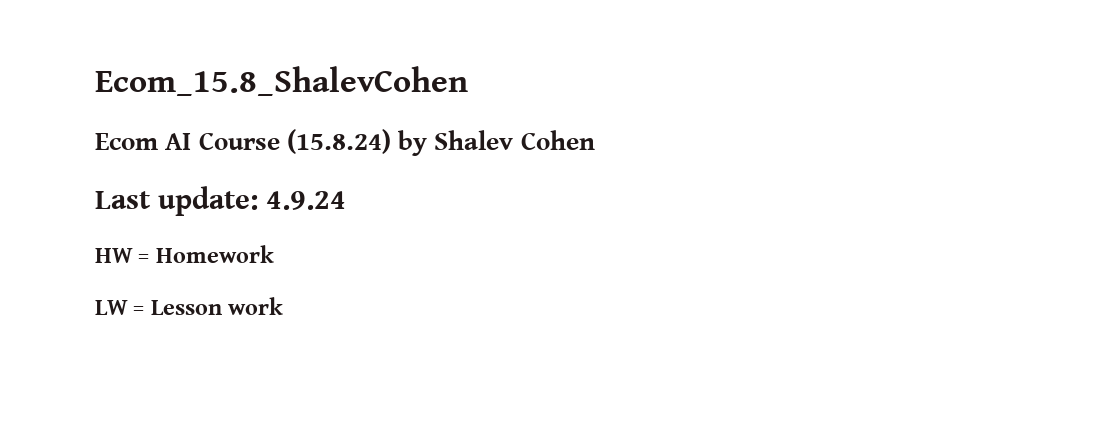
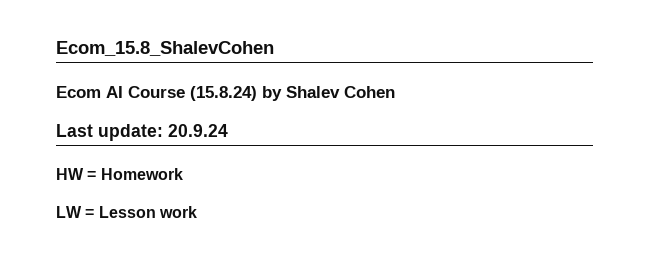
- Last update: 4.9.24
+ Last update: 20.9.24

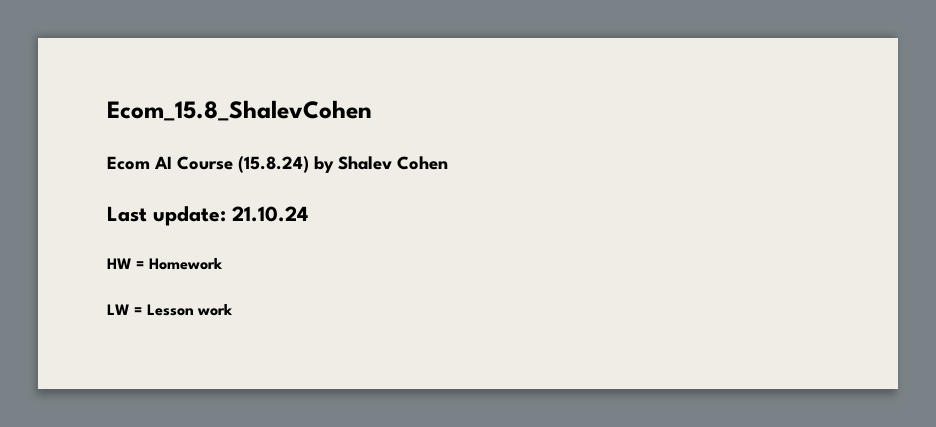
- Last update: 20.9.24
+ Last update: 21.10.24

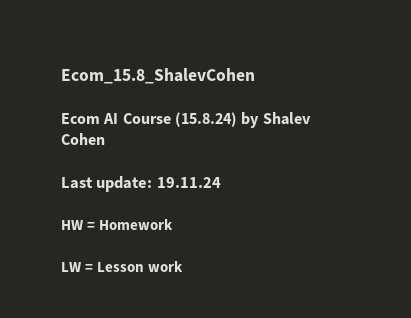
- Last update: 21.10.24
+ Last update: 19.11.24

